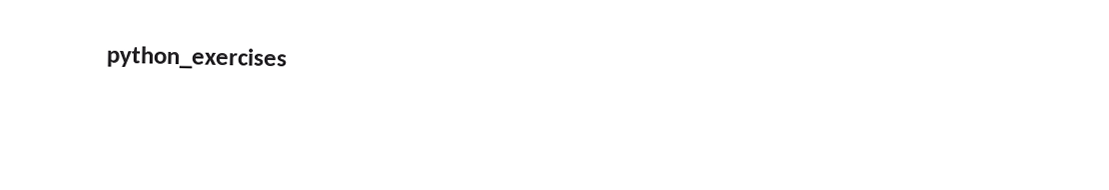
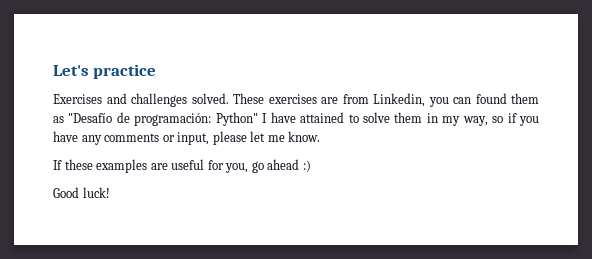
- python_exercises
+ Let's practice
+ Exercises and challenges solved. These exercises are from Linkedin, you can found them as "Desafío de programación: Python" I have attained to solve them in my way, so if you have any comments or input, please let me know.
+ If these examples are useful for you, go ahead :)
+ Good luck!

